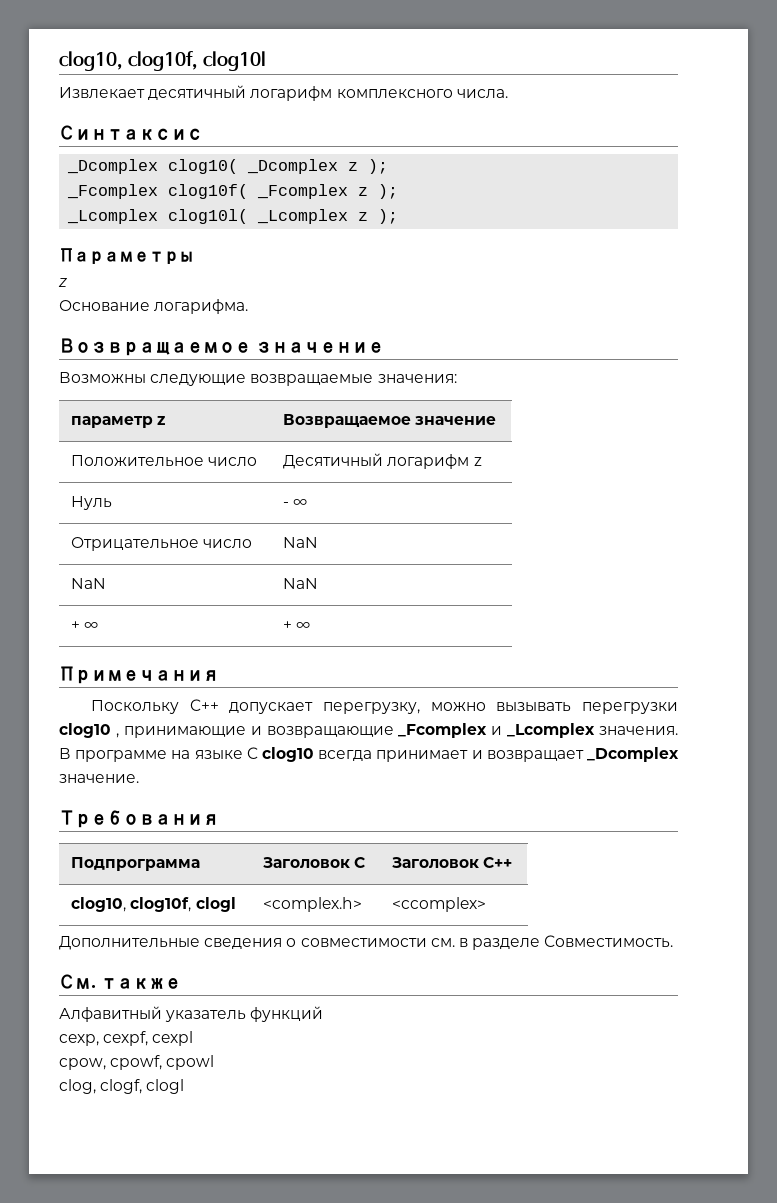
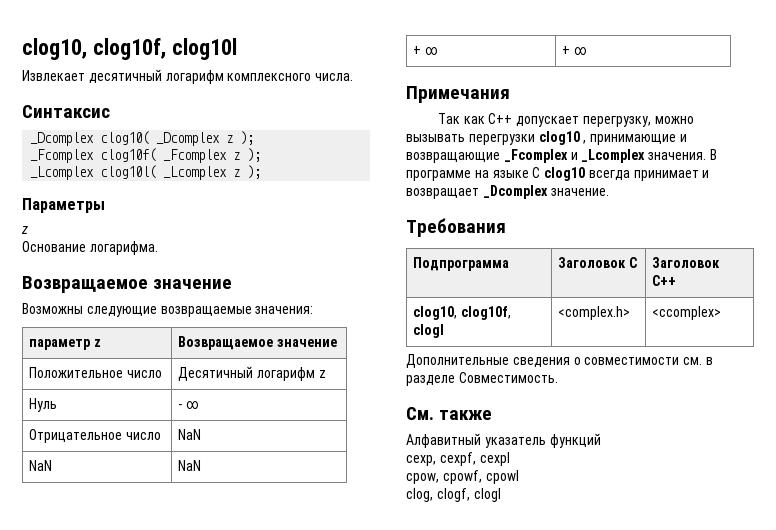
- Поскольку C++ допускает перегрузку, можно вызывать перегрузки clog10 , принимающие и возвращающие _Fcomplex и _Lcomplex значения.
+ Так как C++ допускает перегрузку, можно вызывать перегрузки clog10 , принимающие и возвращающие _Fcomplex и _Lcomplex значения.

